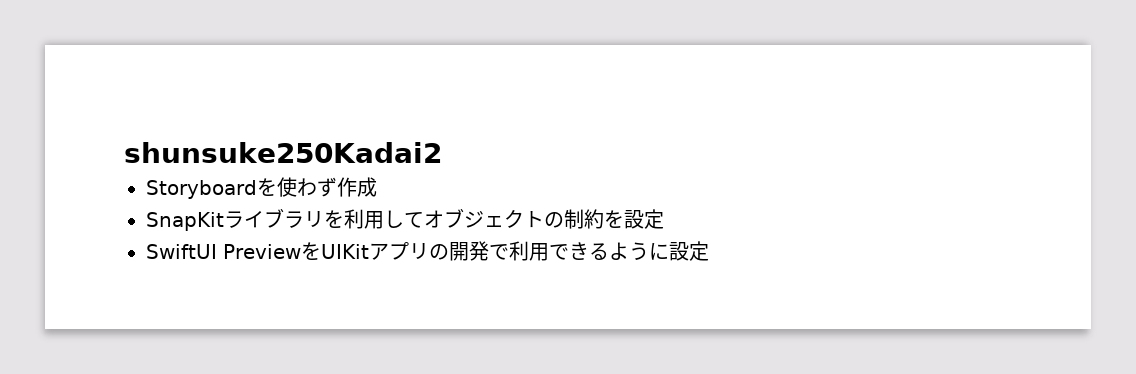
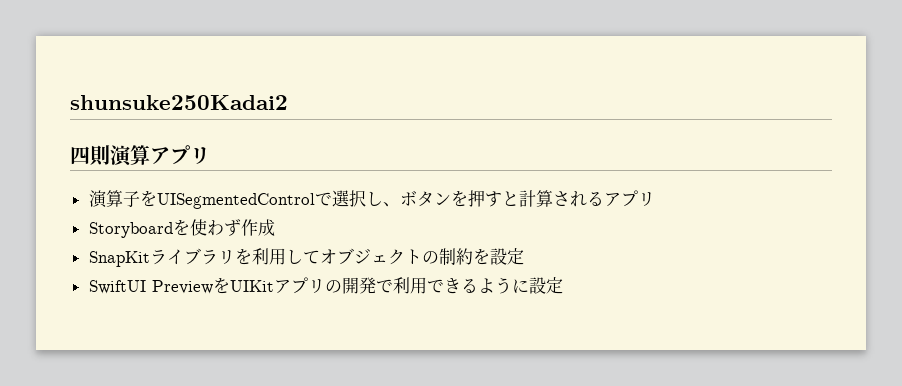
+ 四則演算アプリ
+ 演算子をUISegmentedControlで選択し、ボタンを押すと計算されるアプリ

